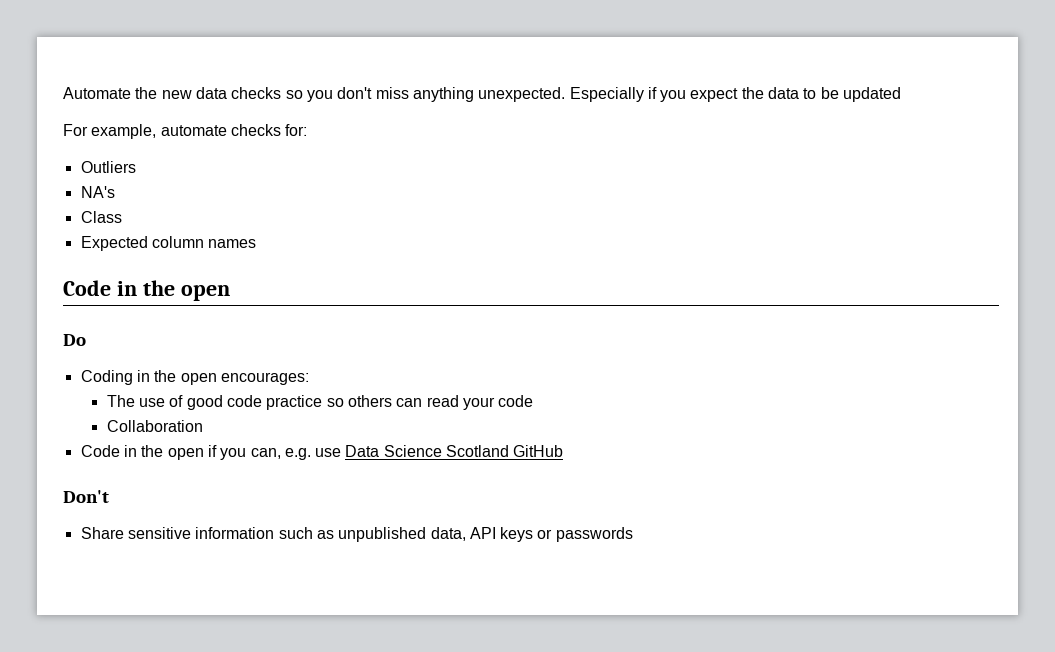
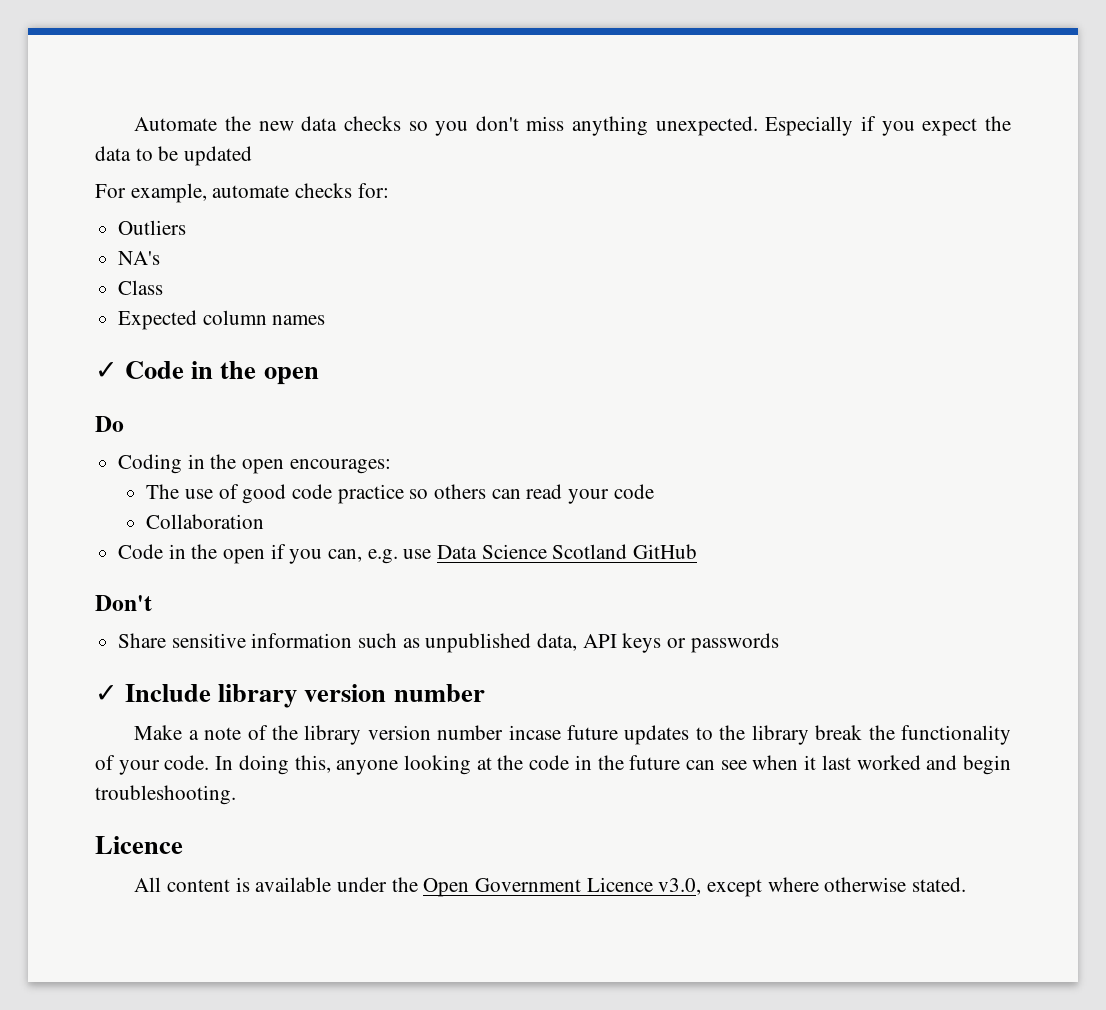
  Expected column names
- Code in the open
+ ✓ Code in the open
+ ✓ Include library version number
+ Make a note of the library version number incase future updates to the library break the functionality of your code. In doing this, anyone looking at the code in the future can see when it last worked and begin troubleshooting.
+ Licence
+ All content is available under the Open Government Licence v3.0, except where otherwise stated.

